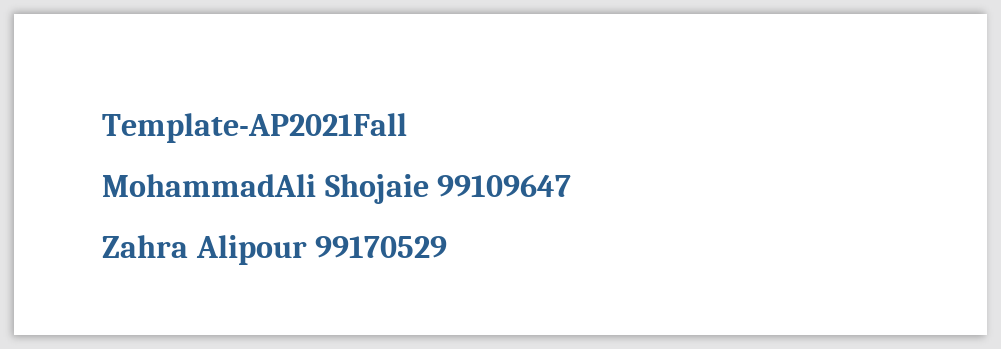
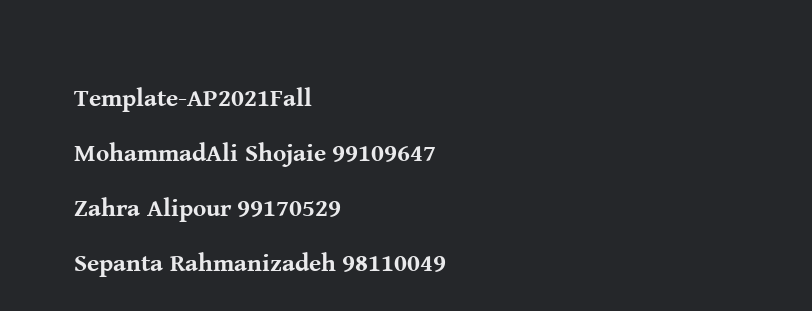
+ Sepanta Rahmanizadeh 98110049

